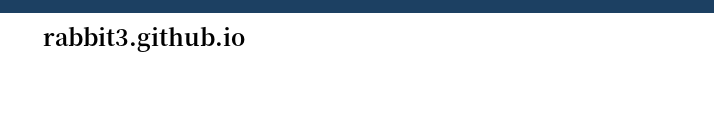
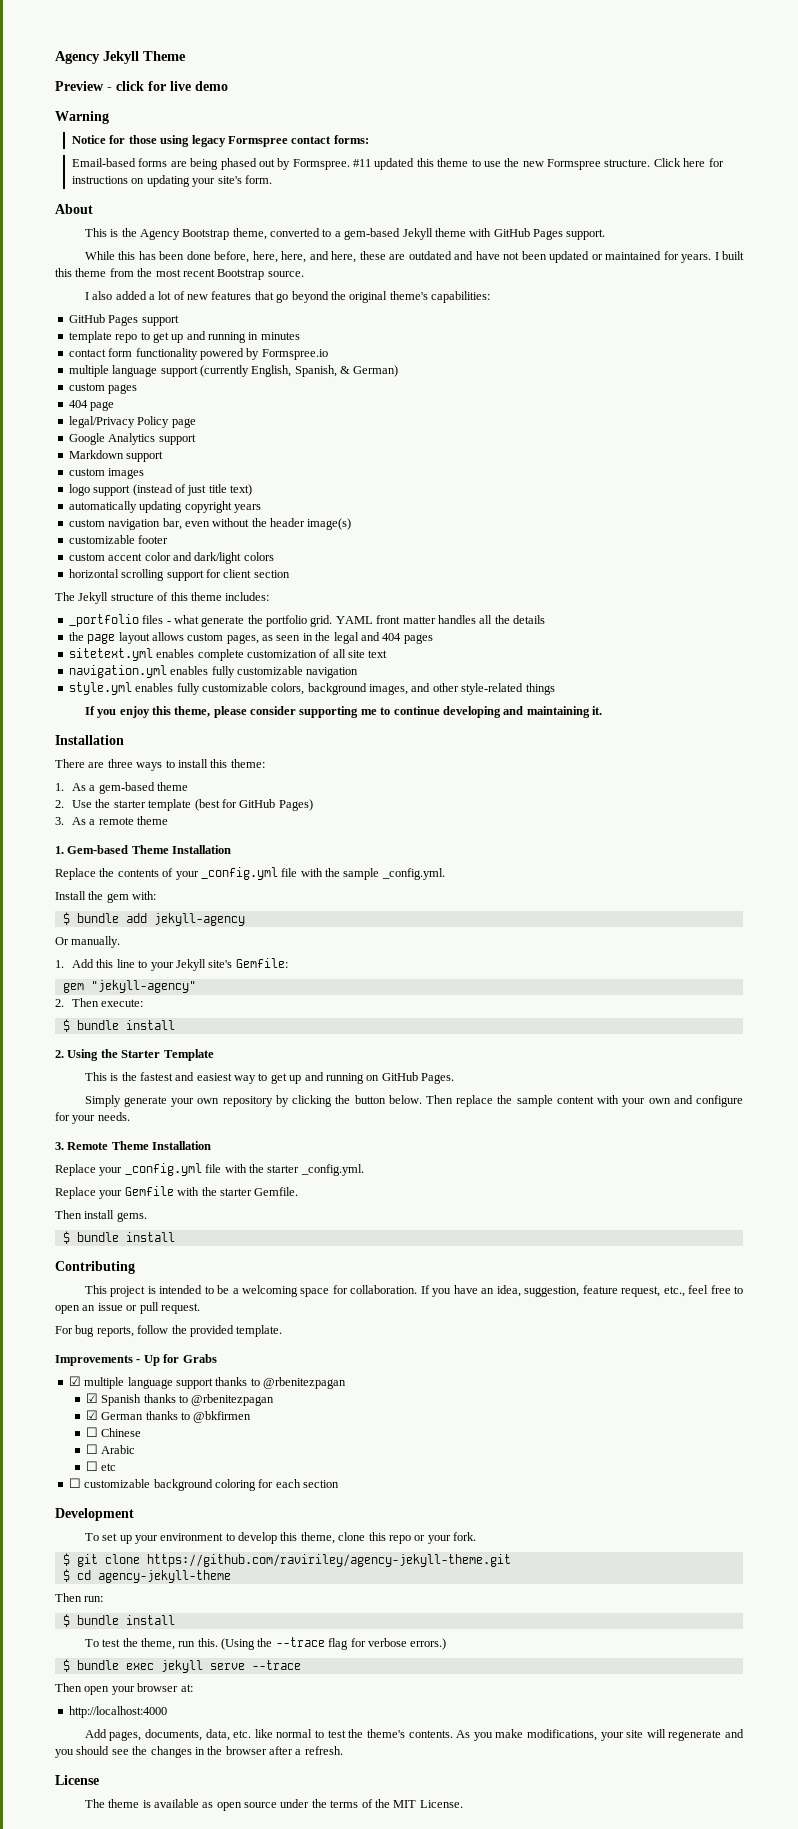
- rabbit3.github.io
+ Agency Jekyll Theme
+ Preview - click for live demo
+ Warning
+ Notice for those using legacy Formspree contact forms:
+ Email-based forms are being phased out by Formspree. #11 updated this theme to use the new Formspree structure. Click here for instructions on updating your site's form.
+ About
+ This is the Agency Bootstrap theme, converted to a gem-based Jekyll theme with GitHub Pages support.
+ While this has been done before, here, here, and here, these are outdated and have not been updated or maintained for years. I built this theme from the most recent Bootstrap source.
+ I also added a lot of new features that go beyond the original theme's capabilities:
+ GitHub Pages support
+ template repo to get up and running in minutes
+ contact form functionality powered by Formspree.io
+ multiple language support (currently English, Spanish, & German)
+ custom pages
+ 404 page
+ legal/Privacy Policy page
+ Google Analytics support
+ Markdown support
+ custom images
+ logo support (instead of just title text)
+ automatically updating copyright years
+ custom navigation bar, even without the header image(s)
+ customizable footer
+ custom accent color and dark/light colors
+ horizontal scrolling support for client section
+ The Jekyll structure of this theme includes:
+ _portfolio files - what generate the portfolio grid. YAML front matter handles all the details
+ the page layout allows custom pages, as seen in the legal and 404 pages
+ sitetext.yml enables complete customization of all site text
+ navigation.yml enables fully customizable navigation
+ style.yml enables fully customizable colors, background images, and other style-related things
+ If you enjoy this theme, please consider supporting me to continue developing and maintaining it.
+ Installation
+ There are three ways to install this theme:
+ 1. As a gem-based theme
+ 2. Use the starter template (best for GitHub Pages)
+ 3. As a remote theme
+ 1. Gem-based Theme Installation
+ Replace the contents of your _config.yml file with the sample _config.yml.
+ Install the gem with:
+ $ bundle add jekyll-agency
+ Or manually.
+ 1. Add this line to your Jekyll site's Gemfile:
+ gem "jekyll-agency"
+ 2. Then execute:
+ $ bundle install
+ 2. Using the Starter Template
+ This is the fastest and easiest way to get up and running on GitHub Pages.
+ Simply generate your own repository by clicking the button below. Then replace the sample content with your own and configure for your needs.
+ 3. Remote Theme Installation
+ Replace your _config.yml file with the starter _config.yml.
+ Replace your Gemfile with the starter Gemfile.
+ Then install gems.
+ $ bundle install
+ Contributing
+ This project is intended to be a welcoming space for collaboration. If you have an idea, suggestion, feature request, etc., feel free to open an issue or pull request.
+ For bug reports, follow the provided template.
+ Improvements - Up for Grabs
+ ☑ multiple language support thanks to @rbenitezpagan
+ ☑ Spanish thanks to @rbenitezpagan
+ ☑ German thanks to @bkfirmen
+ ☐ Chinese
+ ☐ Arabic
+ ☐ etc
+ ☐ customizable background coloring for each section
+ Development
+ To set up your environment to develop this theme, clone this repo or your fork.
+ $ git clone https://github.com/raviriley/agency-jekyll-theme.git
+ $ cd agency-jekyll-theme
+ Then run:
+ $ bundle install
+ To test the theme, run this. (Using the --trace flag for verbose errors.)
+ $ bundle exec jekyll serve --trace
+ Then open your browser at:
+ http://localhost:4000
+ Add pages, documents, data, etc. like normal to test the theme's contents. As you make modifications, your site will regenerate and you should see the changes in the browser after a refresh.
+ License
+ The theme is available as open source under the terms of the MIT License.

